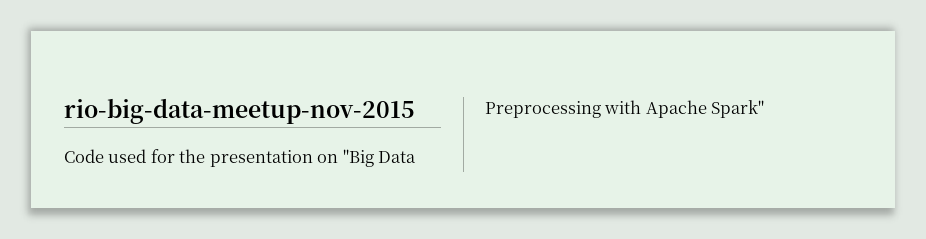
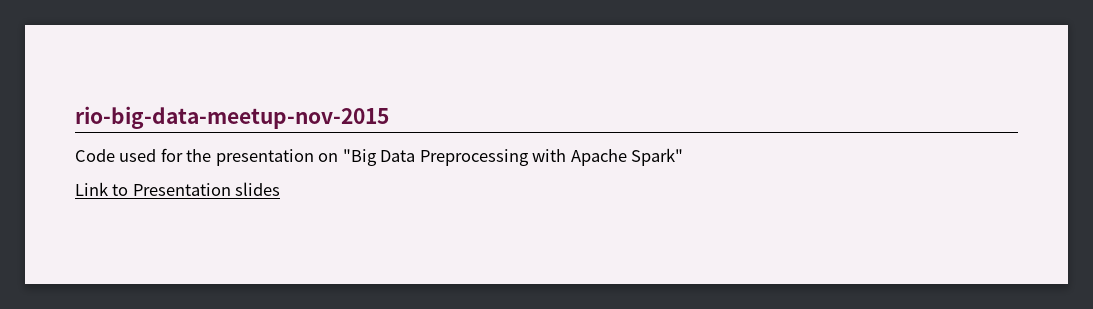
+ Link to Presentation slides

